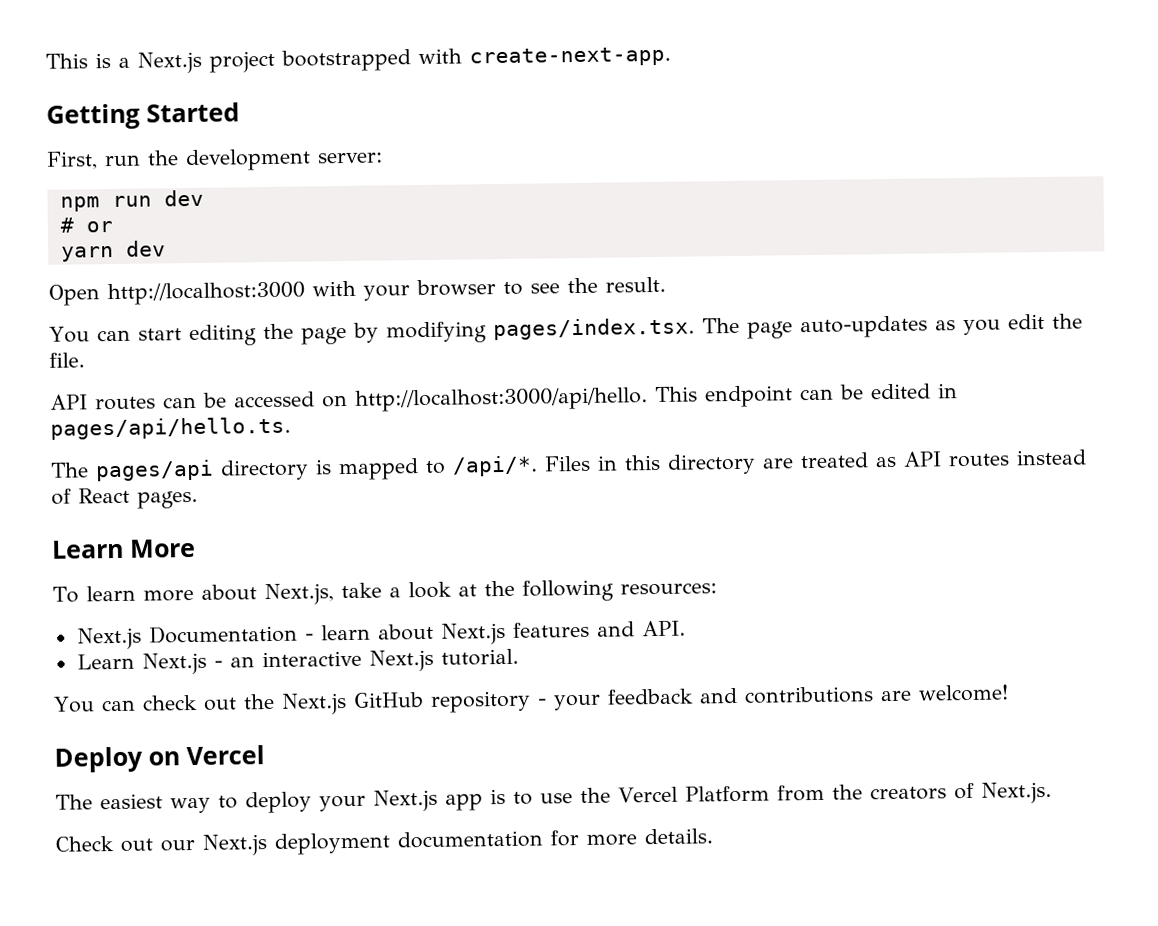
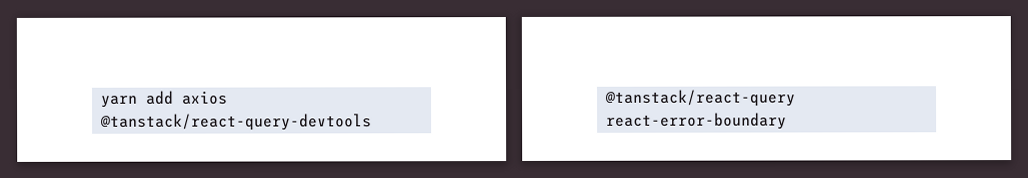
- This is a Next.js project bootstrapped with create-next-app.
- Getting Started
- First, run the development server:
- npm run dev
- # or
- yarn dev
- Open http://localhost:3000 with your browser to see the result.
- You can start editing the page by modifying pages/index.tsx. The page auto-updates as you edit the file.
- API routes can be accessed on http://localhost:3000/api/hello. This endpoint can be edited in pages/api/hello.ts.
- The pages/api directory is mapped to /api/*. Files in this directory are treated as API routes instead of React pages.
- Learn More
- To learn more about Next.js, take a look at the following resources:
- Next.js Documentation - learn about Next.js features and API.
- Learn Next.js - an interactive Next.js tutorial.
- You can check out the Next.js GitHub repository - your feedback and contributions are welcome!
- Deploy on Vercel
- The easiest way to deploy your Next.js app is to use the Vercel Platform from the creators of Next.js.
- Check out our Next.js deployment documentation for more details.
+ yarn add axios @tanstack/react-query-devtools @tanstack/react-query react-error-boundary

